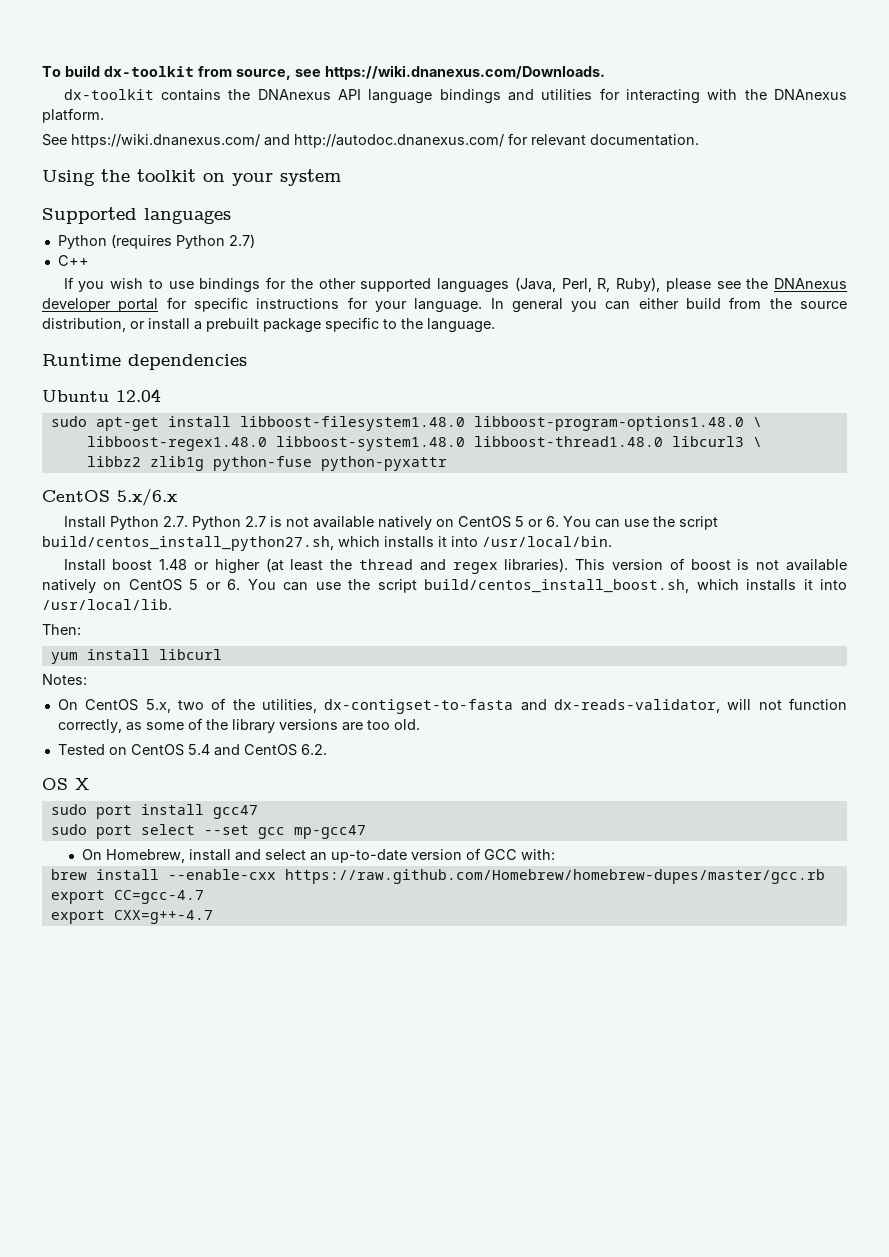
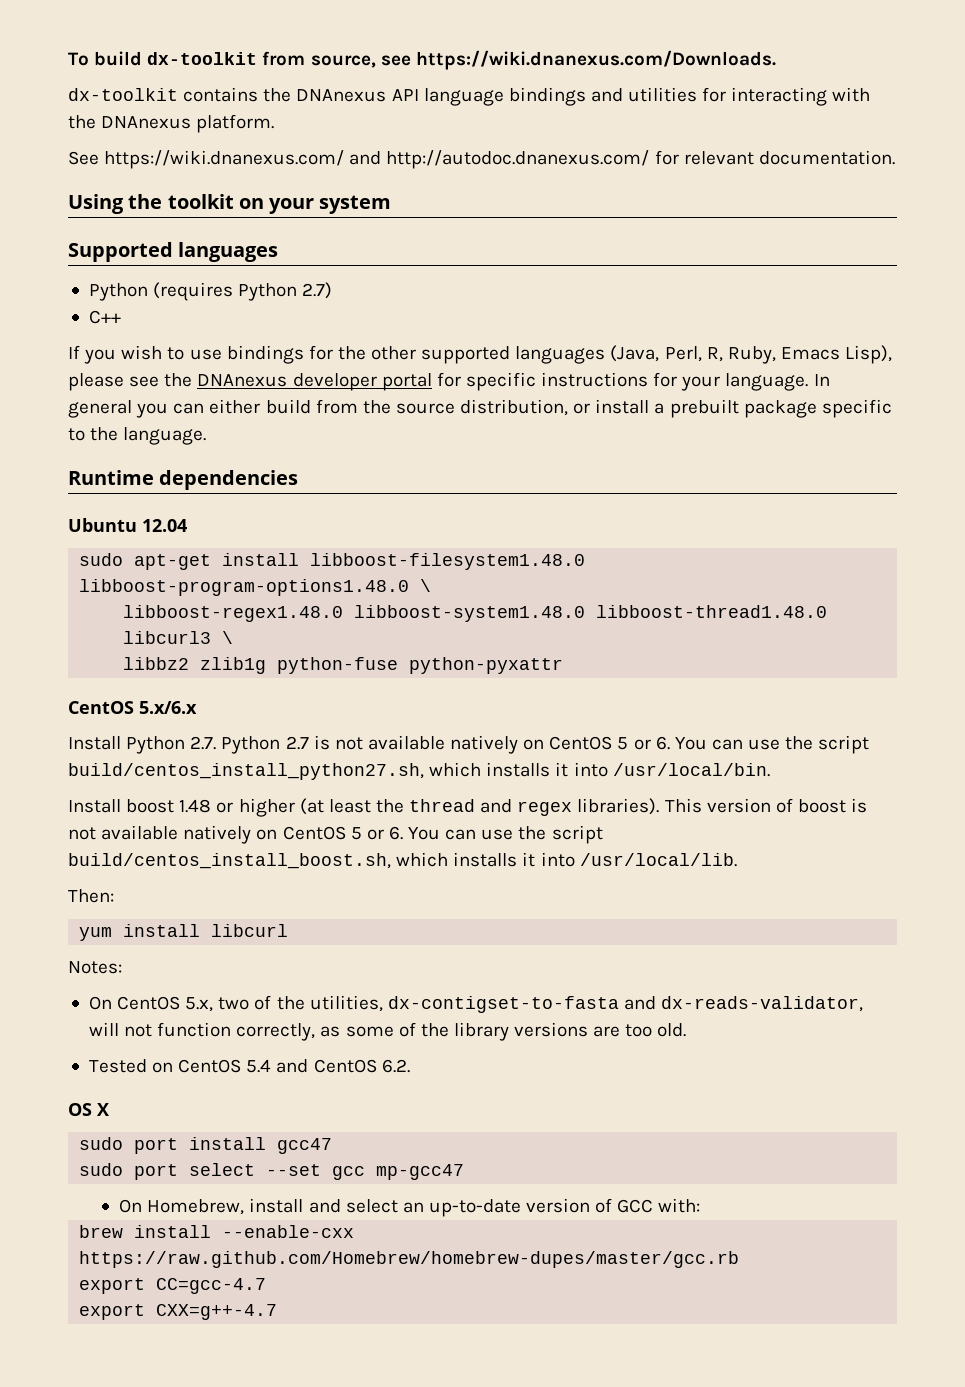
- If you wish to use bindings for the other supported languages (Java, Perl, R, Ruby), please see the DNAnexus developer portal for specific instructions for your language.
+ If you wish to use bindings for the other supported languages (Java, Perl, R, Ruby, Emacs Lisp), please see the DNAnexus developer portal for specific instructions for your language.

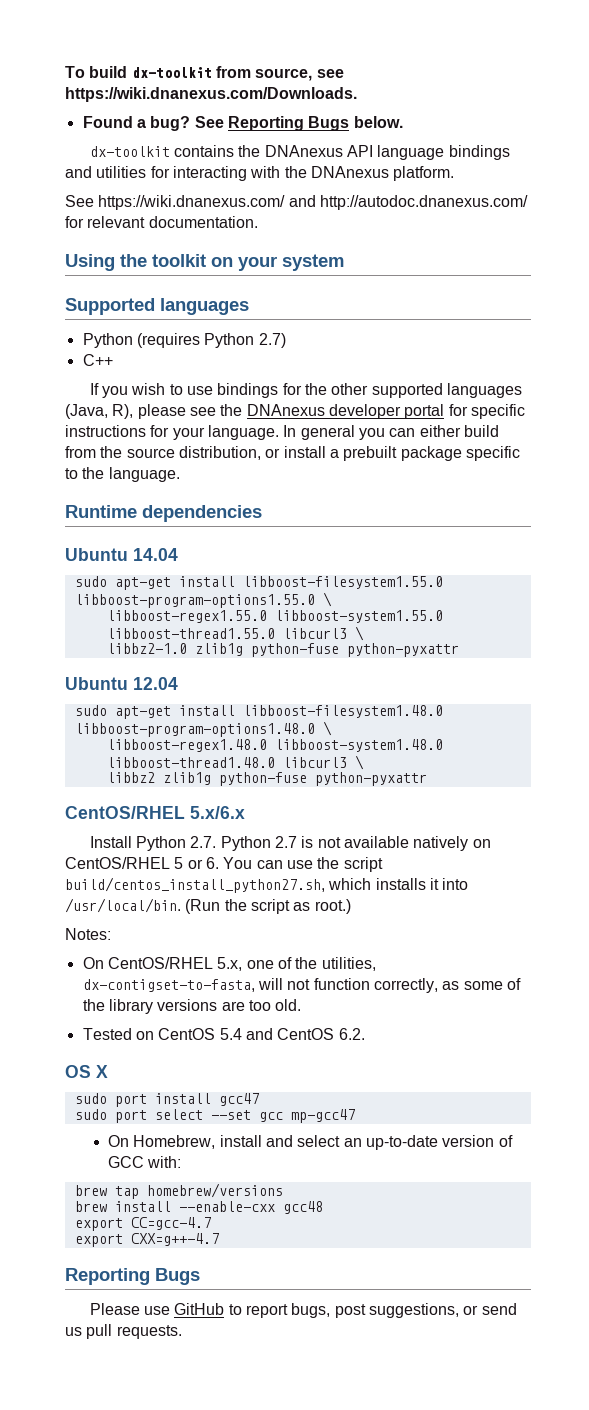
+ Found a bug? See Reporting Bugs below.
- If you wish to use bindings for the other supported languages (Java, Perl, R, Ruby, Emacs Lisp), please see the DNAnexus developer portal for specific instructions for your language.
+ If you wish to use bindings for the other supported languages (Java, R), please see the DNAnexus developer portal for specific instructions for your language.
+ Ubuntu 14.04
+ sudo apt-get install libboost-filesystem1.55.0 libboost-program-options1.55.0 \
+ libboost-regex1.55.0 libboost-system1.55.0 libboost-thread1.55.0 libcurl3 \
+ libbz2-1.0 zlib1g python-fuse python-pyxattr
- CentOS 5.x/6.x
+ CentOS/RHEL 5.x/6.x
- Install Python 2.7. Python 2.7 is not available natively on CentOS 5 or 6. You can use the script build/centos_install_python27.sh, which installs it into /usr/local/bin.
- Install boost 1.48 or higher (at least the thread and regex libraries). This version of boost is not available natively on CentOS 5 or 6. You can use the script build/centos_install_boost.sh, which installs it into /usr/local/lib.
- Then:
- yum install libcurl
+ Install Python 2.7. Python 2.7 is not available natively on CentOS/RHEL 5 or 6. You can use the script build/centos_install_python27.sh, which installs it into /usr/local/bin. (Run the script as root.)
  Notes:
- On CentOS 5.x, two of the utilities, dx-contigset-to-fasta and dx-reads-validator, will not function correctly, as some of the library versions are too old.
+ On CentOS/RHEL 5.x, one of the utilities, dx-contigset-to-fasta, will not function correctly, as some of the library versions are too old.
+ brew tap homebrew/versions
- brew install --enable-cxx https://raw.github.com/Homebrew/homebrew-dupes/master/gcc.rb
+ brew install --enable-cxx gcc48
  export CXX=g++-4.7
+ Reporting Bugs
+ Please use GitHub to report bugs, post suggestions, or send us pull requests.

